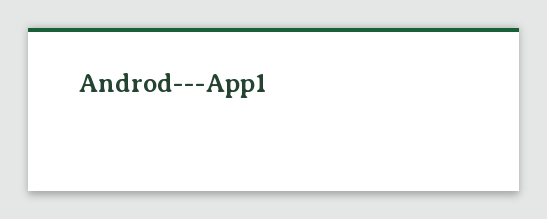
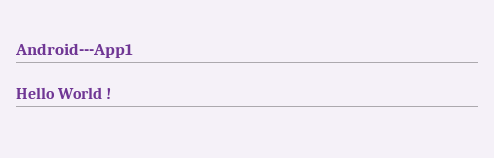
- Androd---App1
+ Android---App1
+ Hello World !

